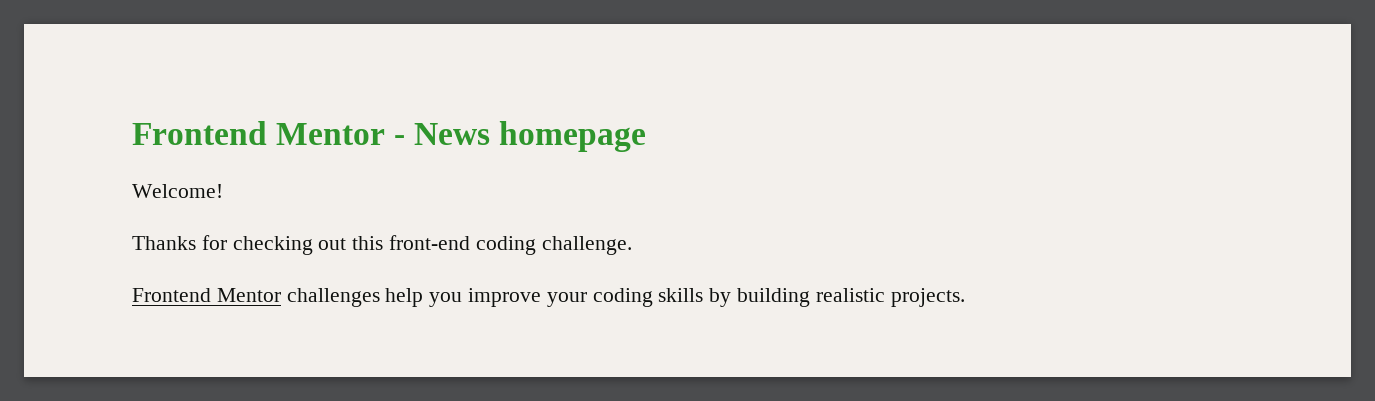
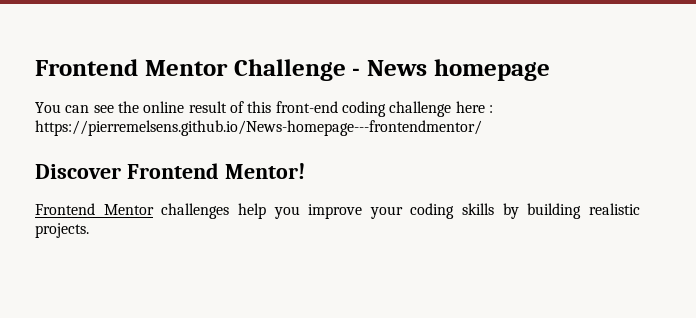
- Frontend Mentor - News homepage
+ Frontend Mentor Challenge - News homepage
- Welcome!
- Thanks for checking out this front-end coding challenge.
+ You can see the online result of this front-end coding challenge here : https://pierremelsens.github.io/News-homepage---frontendmentor/
+ Discover Frontend Mentor!

